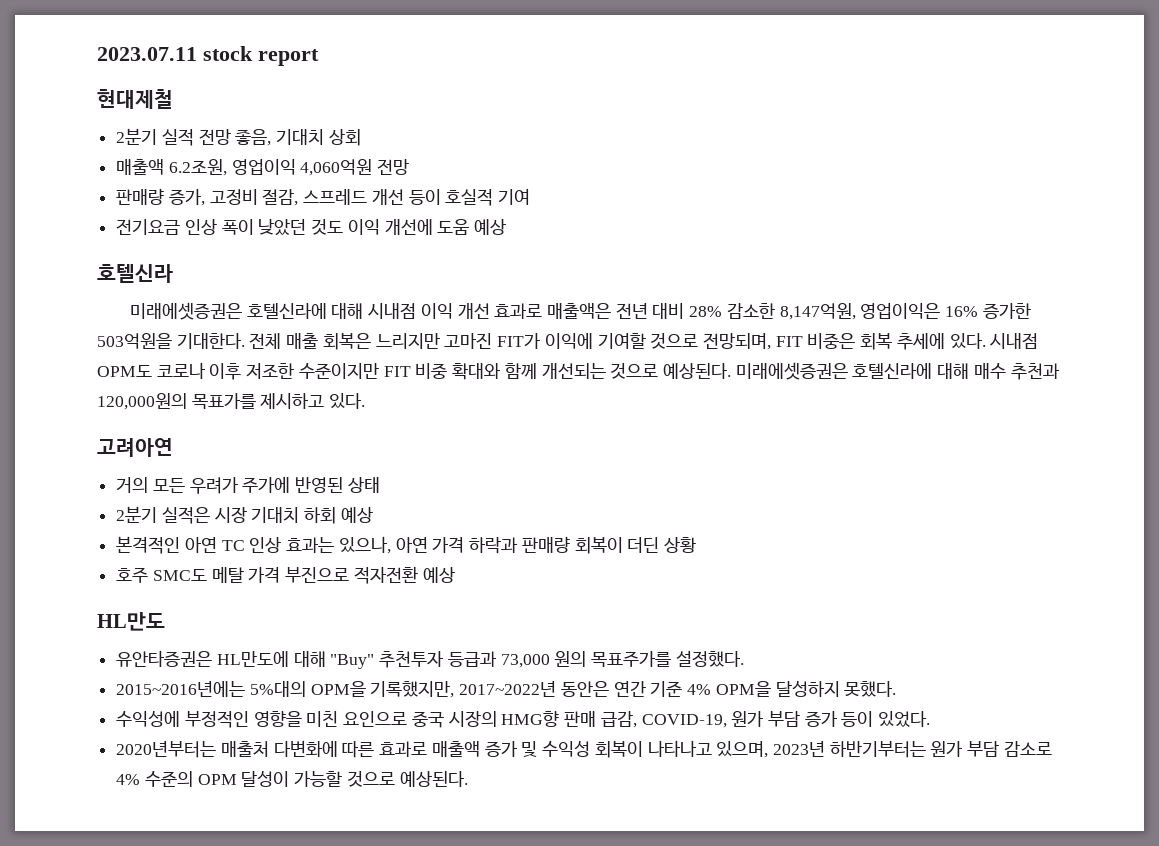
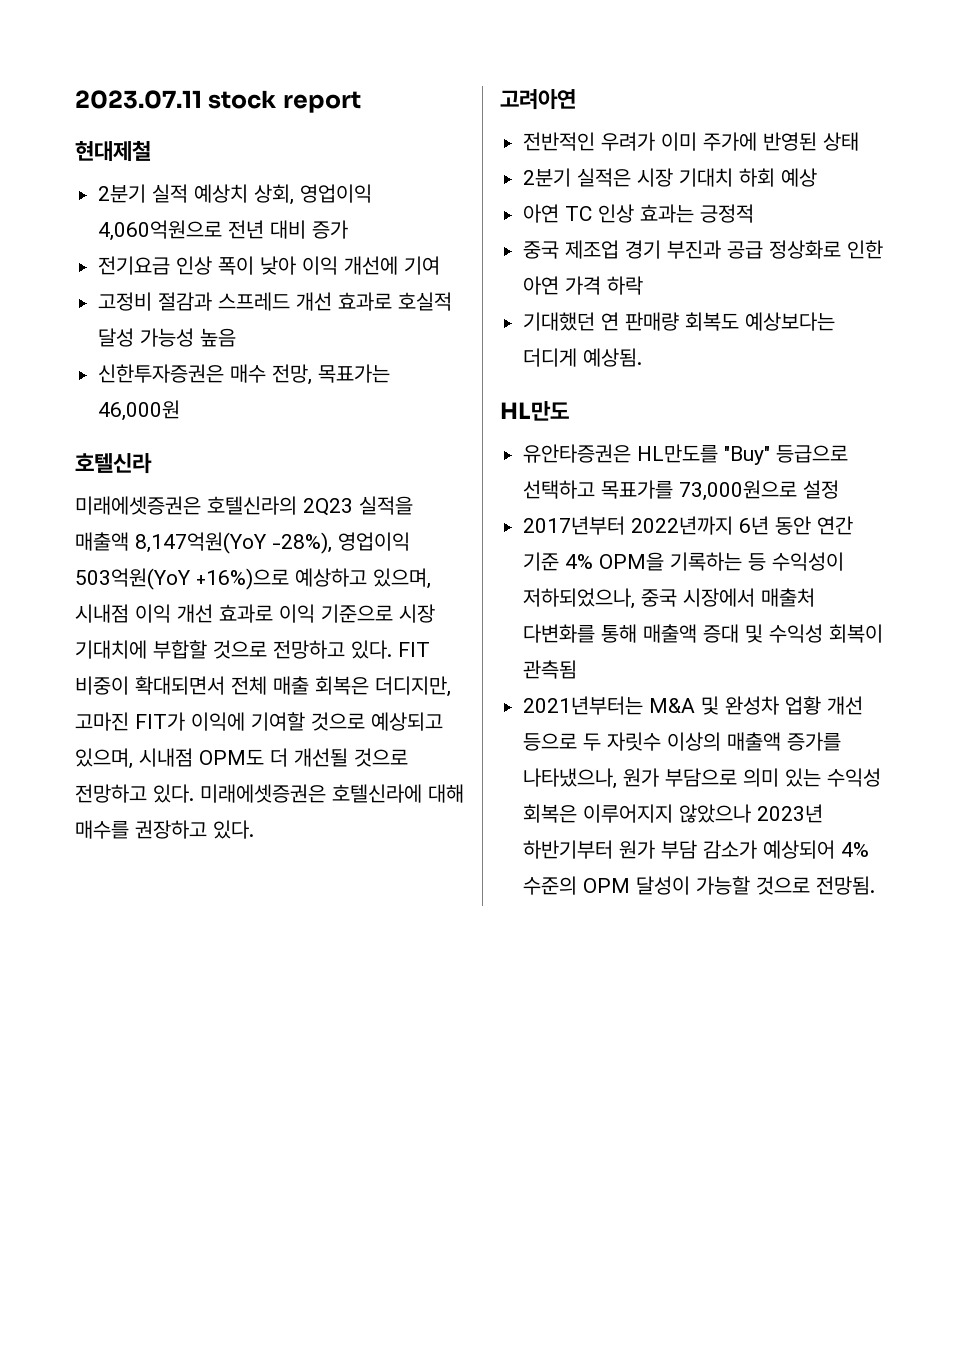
- 2분기 실적 전망 좋음, 기대치 상회
- 매출액 6.2조원, 영업이익 4,060억원 전망
- 판매량 증가, 고정비 절감, 스프레드 개선 등이 호실적 기여
- 전기요금 인상 폭이 낮았던 것도 이익 개선에 도움 예상
+ 2분기 실적 예상치 상회, 영업이익 4,060억원으로 전년 대비 증가
+ 전기요금 인상 폭이 낮아 이익 개선에 기여
+ 고정비 절감과 스프레드 개선 효과로 호실적 달성 가능성 높음
+ 신한투자증권은 매수 전망, 목표가는 46,000원
  호텔신라
- 미래에셋증권은 호텔신라에 대해 시내점 이익 개선 효과로 매출액은 전년 대비 28% 감소한 8,147억원, 영업이익은 16% 증가한 503억원을 기대한다. 전체 매출 회복은 느리지만 고마진 FIT가 이익에 기여할 것으로 전망되며, FIT 비중은 회복 추세에 있다. 시내점 OPM도 코로나 이후 저조한 수준이지만 FIT 비중 확대와 함께 개선되는 것으로 예상된다. 미래에셋증권은 호텔신라에 대해 매수 추천과 120,000원의 목표가를 제시하고 있다.
+ 미래에셋증권은 호텔신라의 2Q23 실적을 매출액 8,147억원(YoY -28%), 영업이익 503억원(YoY +16%)으로 예상하고 있으며, 시내점 이익 개선 효과로 이익 기준으로 시장 기대치에 부합할 것으로 전망하고 있다. FIT 비중이 확대되면서 전체 매출 회복은 더디지만, 고마진 FIT가 이익에 기여할 것으로 예상되고 있으며, 시내점 OPM도 더 개선될 것으로 전망하고 있다. 미래에셋증권은 호텔신라에 대해 매수를 권장하고 있다.
- 거의 모든 우려가 주가에 반영된 상태
+ 전반적인 우려가 이미 주가에 반영된 상태
- 본격적인 아연 TC 인상 효과는 있으나, 아연 가격 하락과 판매량 회복이 더딘 상황
- 호주 SMC도 메탈 가격 부진으로 적자전환 예상
+ 아연 TC 인상 효과는 긍정적
+ 중국 제조업 경기 부진과 공급 정상화로 인한 아연 가격 하락
+ 기대했던 연 판매량 회복도 예상보다는 더디게 예상됨.
  HL만도
- 유안타증권은 HL만도에 대해 "Buy" 추천투자 등급과 73,000 원의 목표주가를 설정했다.
- 2015~2016년에는 5%대의 OPM을 기록했지만, 2017~2022년 동안은 연간 기준 4% OPM을 달성하지 못했다.
- 수익성에 부정적인 영향을 미친 요인으로 중국 시장의 HMG향 판매 급감, COVID-19, 원가 부담 증가 등이 있었다.
- 2020년부터는 매출처 다변화에 따른 효과로 매출액 증가 및 수익성 회복이 나타나고 있으며, 2023년 하반기부터는 원가 부담 감소로 4% 수준의 OPM 달성이 가능할 것으로 예상된다.
+ 유안타증권은 HL만도를 "Buy" 등급으로 선택하고 목표가를 73,000원으로 설정
+ 2017년부터 2022년까지 6년 동안 연간 기준 4% OPM을 기록하는 등 수익성이 저하되었으나, 중국 시장에서 매출처 다변화를 통해 매출액 증대 및 수익성 회복이 관측됨
+ 2021년부터는 M&A 및 완성차 업황 개선 등으로 두 자릿수 이상의 매출액 증가를 나타냈으나, 원가 부담으로 의미 있는 수익성 회복은 이루어지지 않았으나 2023년 하반기부터 원가 부담 감소가 예상되어 4% 수준의 OPM 달성이 가능할 것으로 전망됨.

